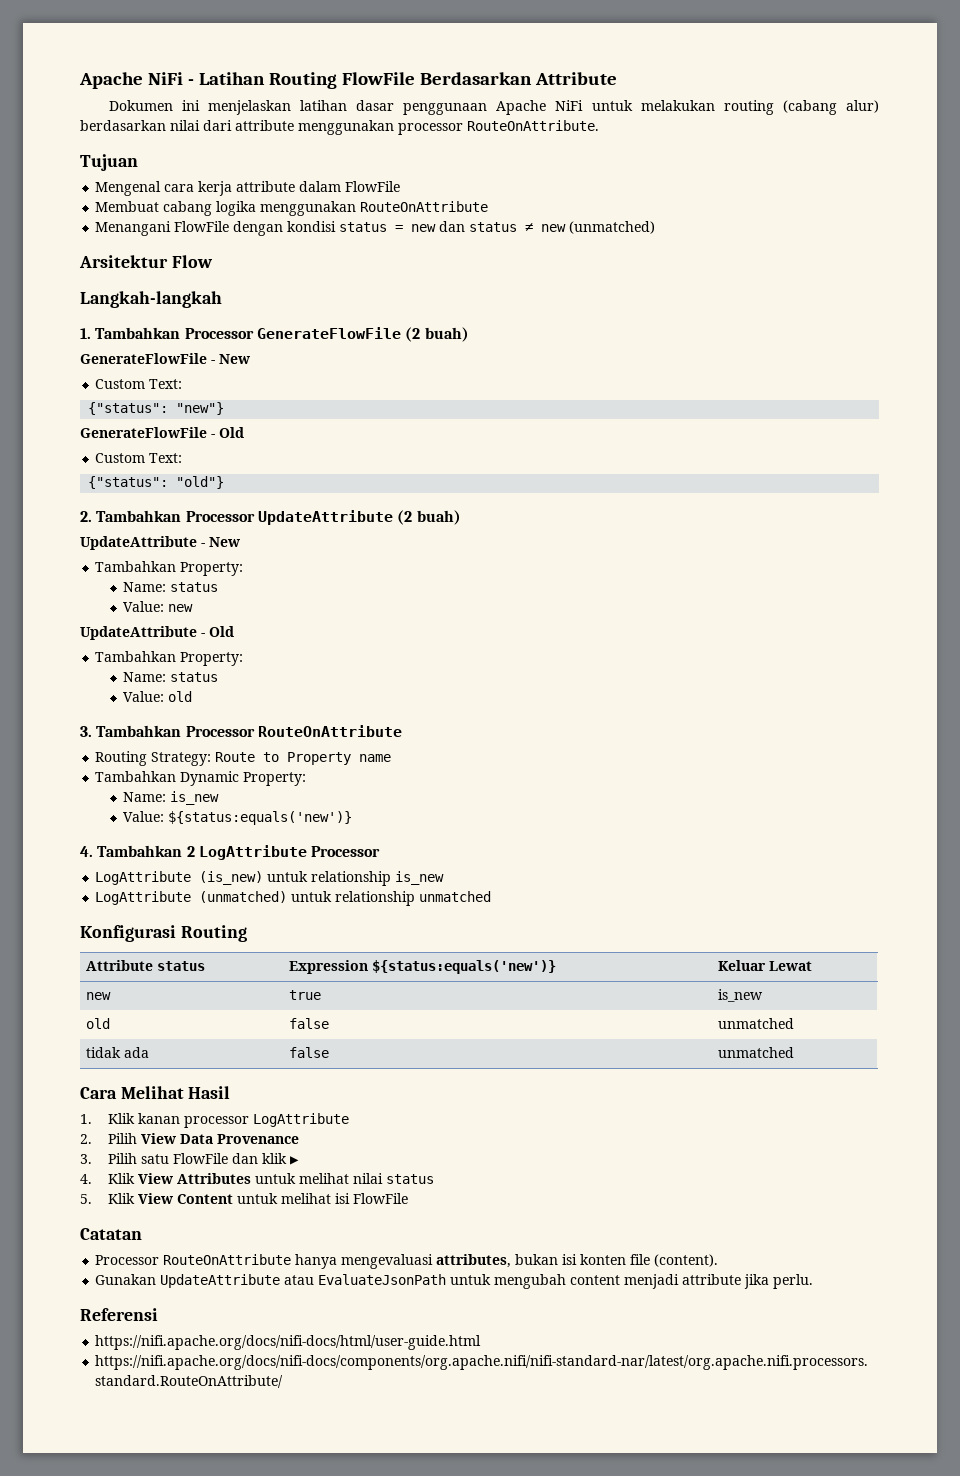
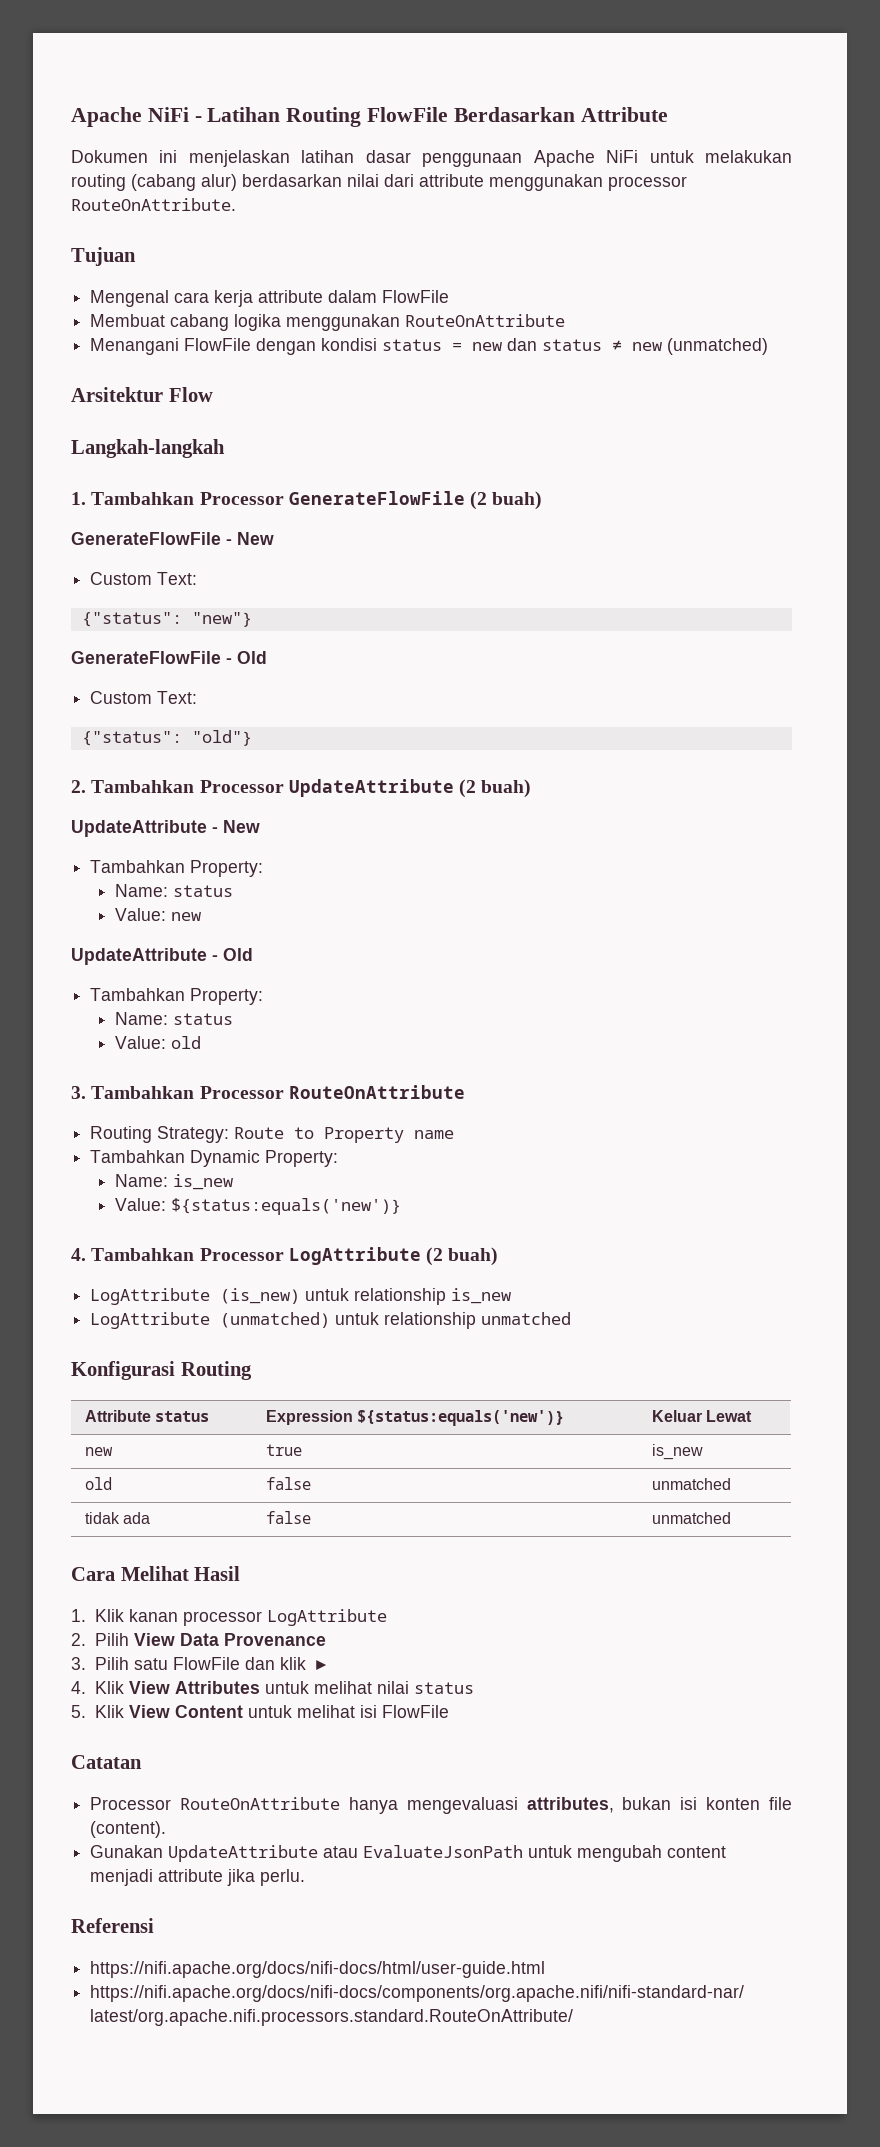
- 4. Tambahkan 2 LogAttribute Processor
+ 4. Tambahkan Processor LogAttribute (2 buah)

